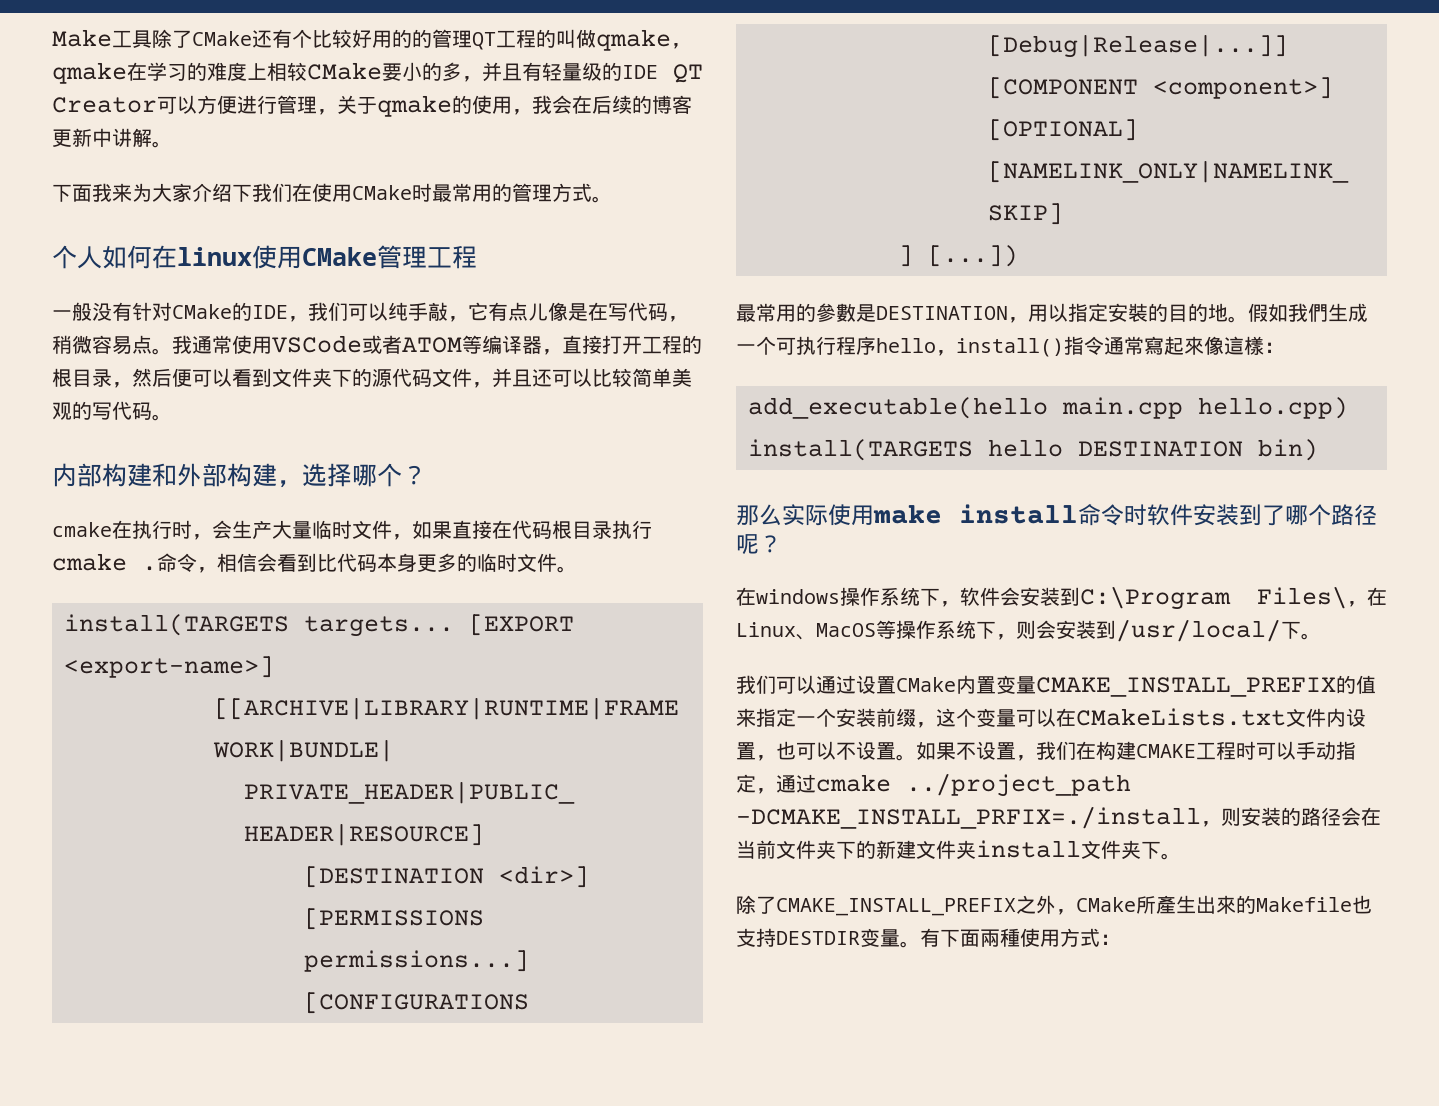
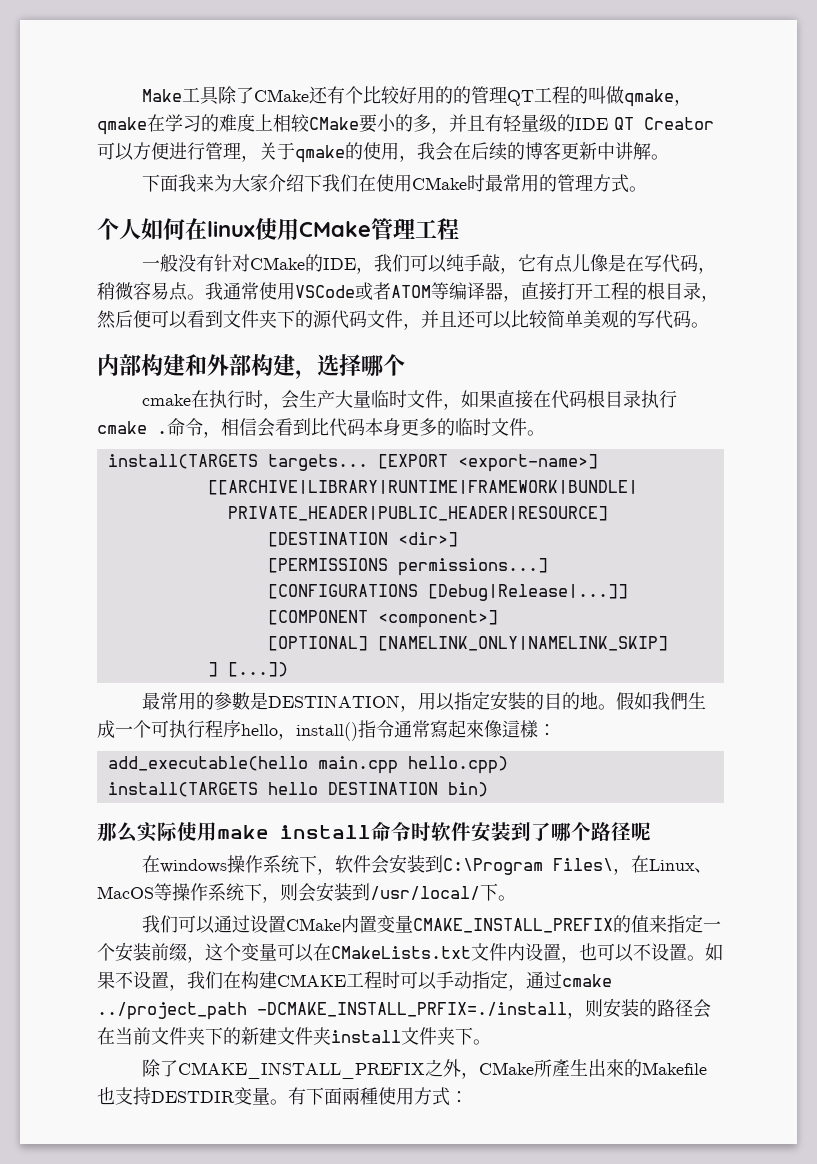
- 内部构建和外部构建，选择哪个？
+ 内部构建和外部构建，选择哪个
- 那么实际使用make install命令时软件安装到了哪个路径呢？
+ 那么实际使用make install命令时软件安装到了哪个路径呢

